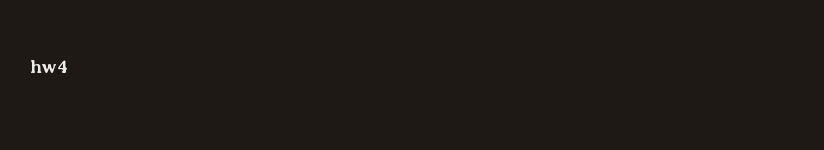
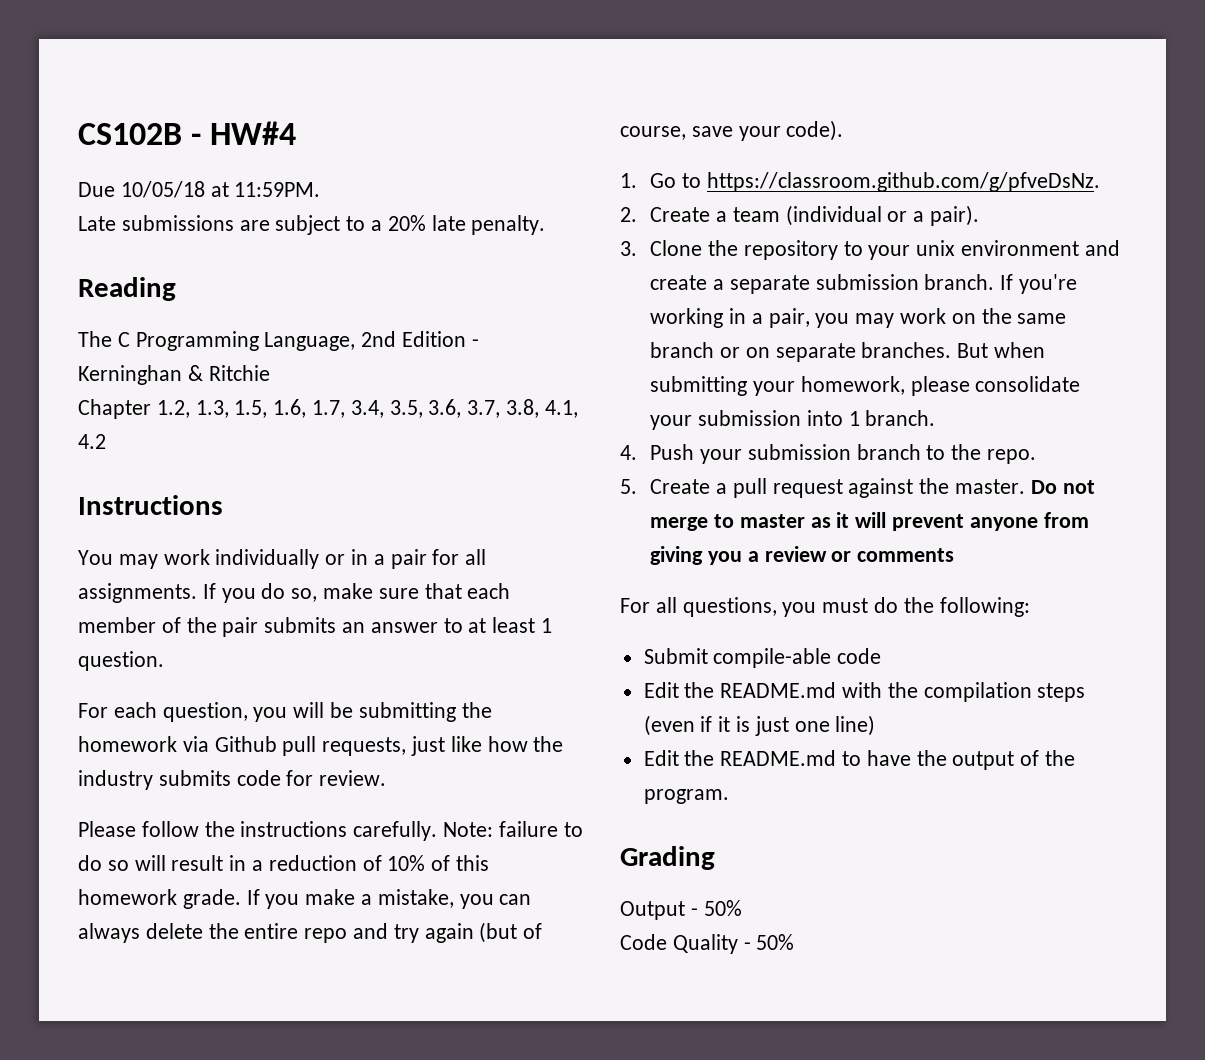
- hw4
+ CS102B - HW#4
+ Due 10/05/18 at 11:59PM.
+ Late submissions are subject to a 20% late penalty.
+ Reading
+ The C Programming Language, 2nd Edition - Kerninghan & Ritchie
+ Chapter 1.2, 1.3, 1.5, 1.6, 1.7, 3.4, 3.5, 3.6, 3.7, 3.8, 4.1, 4.2
+ Instructions
+ You may work individually or in a pair for all assignments. If you do so, make sure that each member of the pair submits an answer to at least 1 question.
+ For each question, you will be submitting the homework via Github pull requests, just like how the industry submits code for review.
+ Please follow the instructions carefully. Note: failure to do so will result in a reduction of 10% of this homework grade. If you make a mistake, you can always delete the entire repo and try again (but of course, save your code).
+ 1. Go to https://classroom.github.com/g/pfveDsNz.
+ 2. Create a team (individual or a pair).
+ 3. Clone the repository to your unix environment and create a separate submission branch. If you're working in a pair, you may work on the same branch or on separate branches. But when submitting your homework, please consolidate your submission into 1 branch.
+ 4. Push your submission branch to the repo.
+ 5. Create a pull request against the master. Do not merge to master as it will prevent anyone from giving you a review or comments
+ For all questions, you must do the following:
+ Submit compile-able code
+ Edit the README.md with the compilation steps (even if it is just one line)
+ Edit the README.md to have the output of the program.
+ Grading
+ Output - 50%
+ Code Quality - 50%

